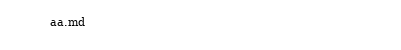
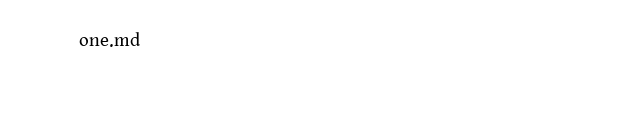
- aa.md
+ one.md

